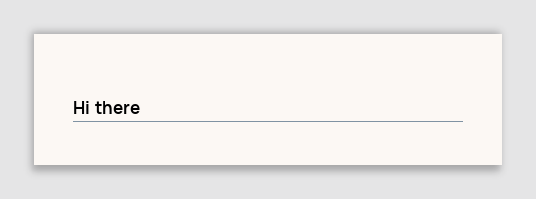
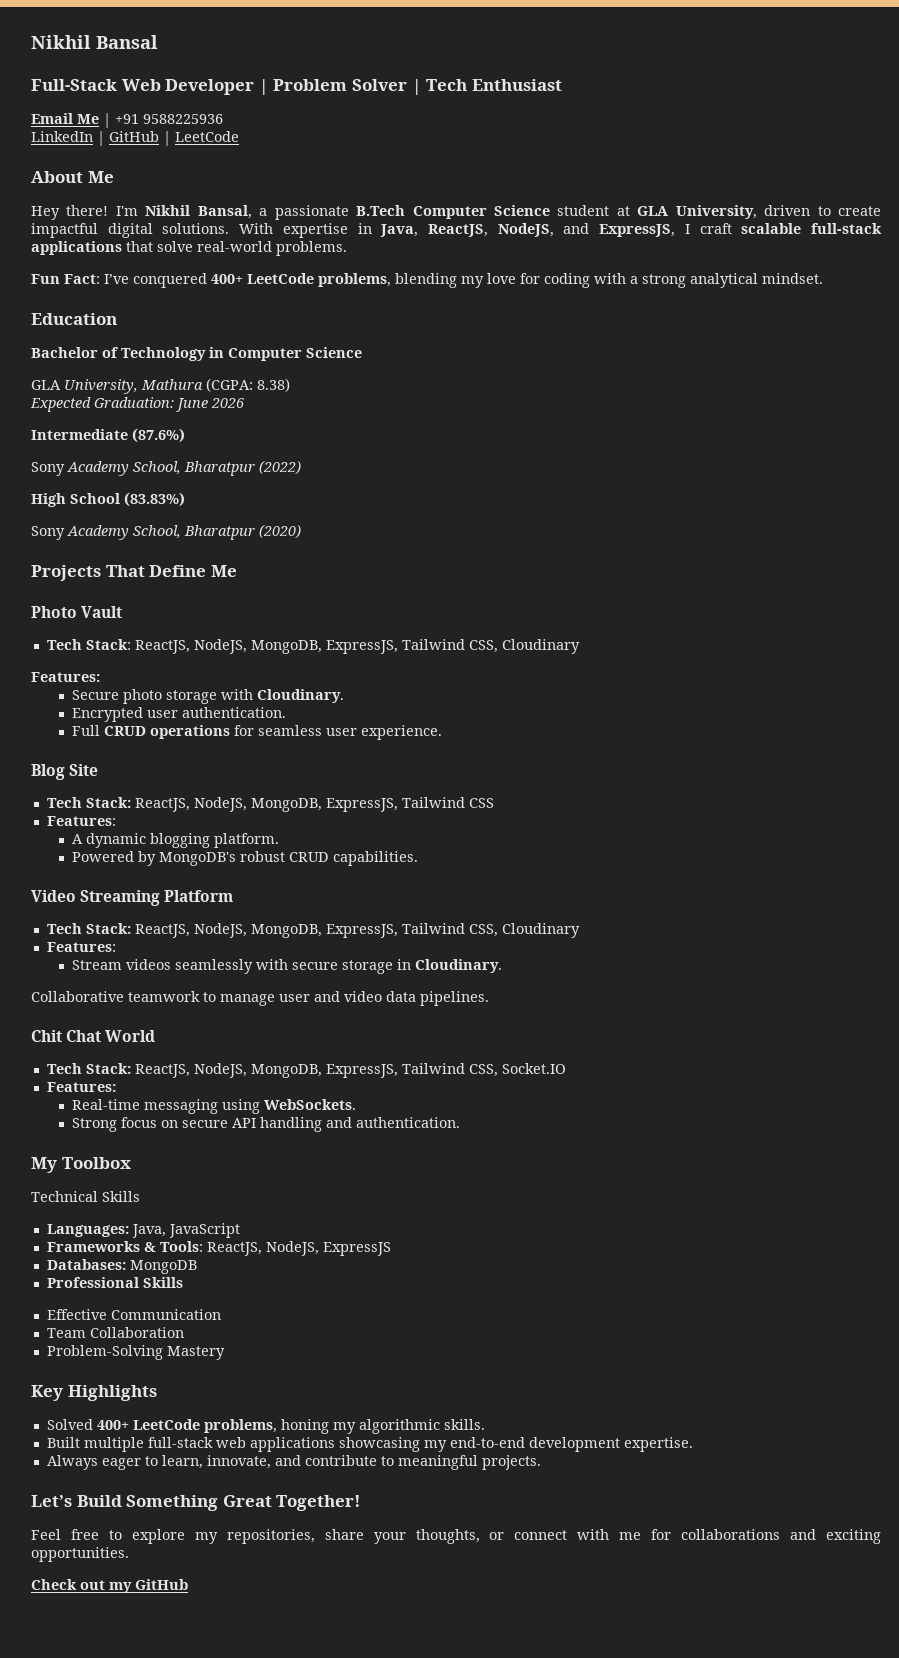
- Hi there
+ Nikhil Bansal
+ Full-Stack Web Developer | Problem Solver | Tech Enthusiast
+ Email Me | +91 9588225936
+ LinkedIn | GitHub | LeetCode
+ About Me
+ Hey there! I'm Nikhil Bansal, a passionate B.Tech Computer Science student at GLA University, driven to create impactful digital solutions. With expertise in Java, ReactJS, NodeJS, and ExpressJS, I craft scalable full-stack applications that solve real-world problems.
+ Fun Fact: I’ve conquered 400+ LeetCode problems, blending my love for coding with a strong analytical mindset.
+ Education
+ Bachelor of Technology in Computer Science
+ GLA University, Mathura (CGPA: 8.38)
+ Expected Graduation: June 2026
+ Intermediate (87.6%)
+ Sony Academy School, Bharatpur (2022)
+ High School (83.83%)
+ Sony Academy School, Bharatpur (2020)
+ Projects That Define Me
+ Photo Vault
+ Tech Stack: ReactJS, NodeJS, MongoDB, ExpressJS, Tailwind CSS, Cloudinary
+ Features:
+ Secure photo storage with Cloudinary.
+ Encrypted user authentication.
+ Full CRUD operations for seamless user experience.
+ Blog Site
+ Tech Stack: ReactJS, NodeJS, MongoDB, ExpressJS, Tailwind CSS
+ Features:
+ A dynamic blogging platform.
+ Powered by MongoDB's robust CRUD capabilities.
+ Video Streaming Platform
+ Tech Stack: ReactJS, NodeJS, MongoDB, ExpressJS, Tailwind CSS, Cloudinary
+ Features:
+ Stream videos seamlessly with secure storage in Cloudinary.
+ Collaborative teamwork to manage user and video data pipelines.
+ Chit Chat World
+ Tech Stack: ReactJS, NodeJS, MongoDB, ExpressJS, Tailwind CSS, Socket.IO
+ Features:
+ Real-time messaging using WebSockets.
+ Strong focus on secure API handling and authentication.
+ My Toolbox
+ Technical Skills
+ Languages: Java, JavaScript
+ Frameworks & Tools: ReactJS, NodeJS, ExpressJS
+ Databases: MongoDB
+ Professional Skills
+ Effective Communication
+ Team Collaboration
+ Problem-Solving Mastery
+ Key Highlights
+ Solved 400+ LeetCode problems, honing my algorithmic skills.
+ Built multiple full-stack web applications showcasing my end-to-end development expertise.
+ Always eager to learn, innovate, and contribute to meaningful projects.
+ Let’s Build Something Great Together!
+ Feel free to explore my repositories, share your thoughts, or connect with me for collaborations and exciting opportunities.
+ Check out my GitHub

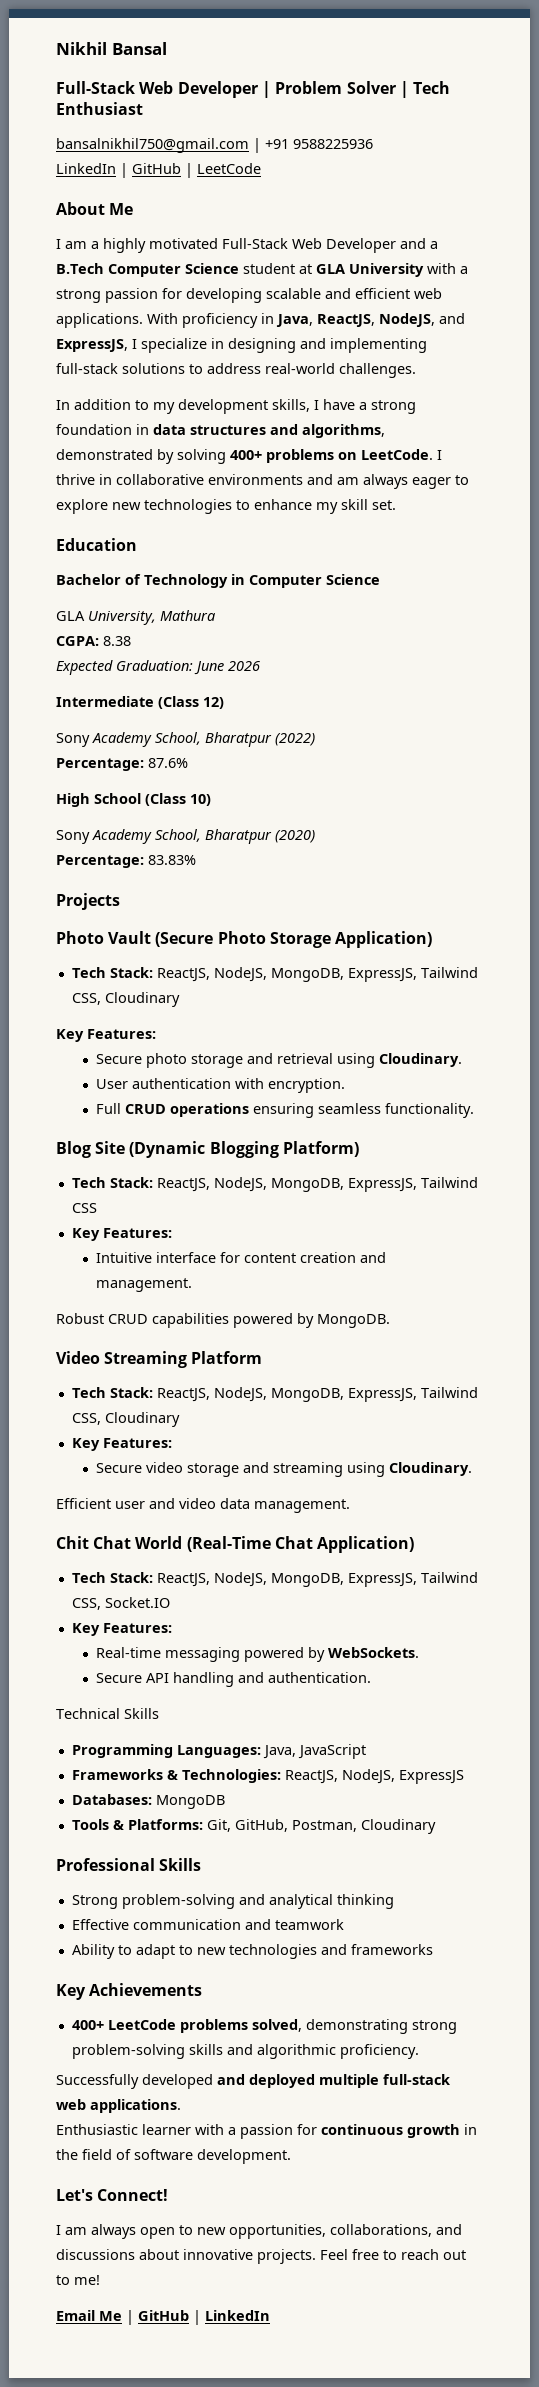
- Email Me | +91 9588225936
+ bansalnikhil750@gmail.com | +91 9588225936
- Hey there! I'm Nikhil Bansal, a passionate B.Tech Computer Science student at GLA University, driven to create impactful digital solutions. With expertise in Java, ReactJS, NodeJS, and ExpressJS, I craft scalable full-stack applications that solve real-world problems.
- Fun Fact: I’ve conquered 400+ LeetCode problems, blending my love for coding with a strong analytical mindset.
+ I am a highly motivated Full-Stack Web Developer and a B.Tech Computer Science student at GLA University with a strong passion for developing scalable and efficient web applications. With proficiency in Java, ReactJS, NodeJS, and ExpressJS, I specialize in designing and implementing full-stack solutions to address real-world challenges.
+ In addition to my development skills, I have a strong foundation in data structures and algorithms, demonstrated by solving 400+ problems on LeetCode. I thrive in collaborative environments and am always eager to explore new technologies to enhance my skill set.
- GLA University, Mathura (CGPA: 8.38)
+ GLA University, Mathura
+ CGPA: 8.38
- Intermediate (87.6%)
+ Intermediate (Class 12)
+ Percentage: 87.6%
- High School (83.83%)
+ High School (Class 10)
+ Percentage: 83.83%
- Projects That Define Me
+ Projects
- Photo Vault
+ Photo Vault (Secure Photo Storage Application)
  Tech Stack: ReactJS, NodeJS, MongoDB, ExpressJS, Tailwind CSS, Cloudinary
- Features:
+ Key Features:
- Secure photo storage with Cloudinary.
- Encrypted user authentication.
+ Secure photo storage and retrieval using Cloudinary.
+ User authentication with encryption.
- Full CRUD operations for seamless user experience.
+ Full CRUD operations ensuring seamless functionality.
- Blog Site
+ Blog Site (Dynamic Blogging Platform)
  Tech Stack: ReactJS, NodeJS, MongoDB, ExpressJS, Tailwind CSS
- Features:
- A dynamic blogging platform.
- Powered by MongoDB's robust CRUD capabilities.
+ Key Features:
+ Intuitive interface for content creation and management.
+ Robust CRUD capabilities powered by MongoDB.
  Video Streaming Platform
  Tech Stack: ReactJS, NodeJS, MongoDB, ExpressJS, Tailwind CSS, Cloudinary
- Features:
- Stream videos seamlessly with secure storage in Cloudinary.
- Collaborative teamwork to manage user and video data pipelines.
+ Key Features:
+ Secure video storage and streaming using Cloudinary.
+ Efficient user and video data management.
- Chit Chat World
+ Chit Chat World (Real-Time Chat Application)
  Tech Stack: ReactJS, NodeJS, MongoDB, ExpressJS, Tailwind CSS, Socket.IO
- Features:
+ Key Features:
- Real-time messaging using WebSockets.
+ Real-time messaging powered by WebSockets.
- Strong focus on secure API handling and authentication.
+ Secure API handling and authentication.
- My Toolbox
- Languages: Java, JavaScript
+ Programming Languages: Java, JavaScript
- Frameworks & Tools: ReactJS, NodeJS, ExpressJS
+ Frameworks & Technologies: ReactJS, NodeJS, ExpressJS
+ Tools & Platforms: Git, GitHub, Postman, Cloudinary
  Professional Skills
- Effective Communication
- Team Collaboration
- Problem-Solving Mastery
- Key Highlights
- Solved 400+ LeetCode problems, honing my algorithmic skills.
- Built multiple full-stack web applications showcasing my end-to-end development expertise.
- Always eager to learn, innovate, and contribute to meaningful projects.
- Let’s Build Something Great Together!
- Feel free to explore my repositories, share your thoughts, or connect with me for collaborations and exciting opportunities.
- Check out my GitHub
+ Strong problem-solving and analytical thinking
+ Effective communication and teamwork
+ Ability to adapt to new technologies and frameworks
+ Key Achievements
+ 400+ LeetCode problems solved, demonstrating strong problem-solving skills and algorithmic proficiency.
+ Successfully developed and deployed multiple full-stack web applications.
+ Enthusiastic learner with a passion for continuous growth in the field of software development.
+ Let's Connect!
+ I am always open to new opportunities, collaborations, and discussions about innovative projects. Feel free to reach out to me!
+ Email Me | GitHub | LinkedIn

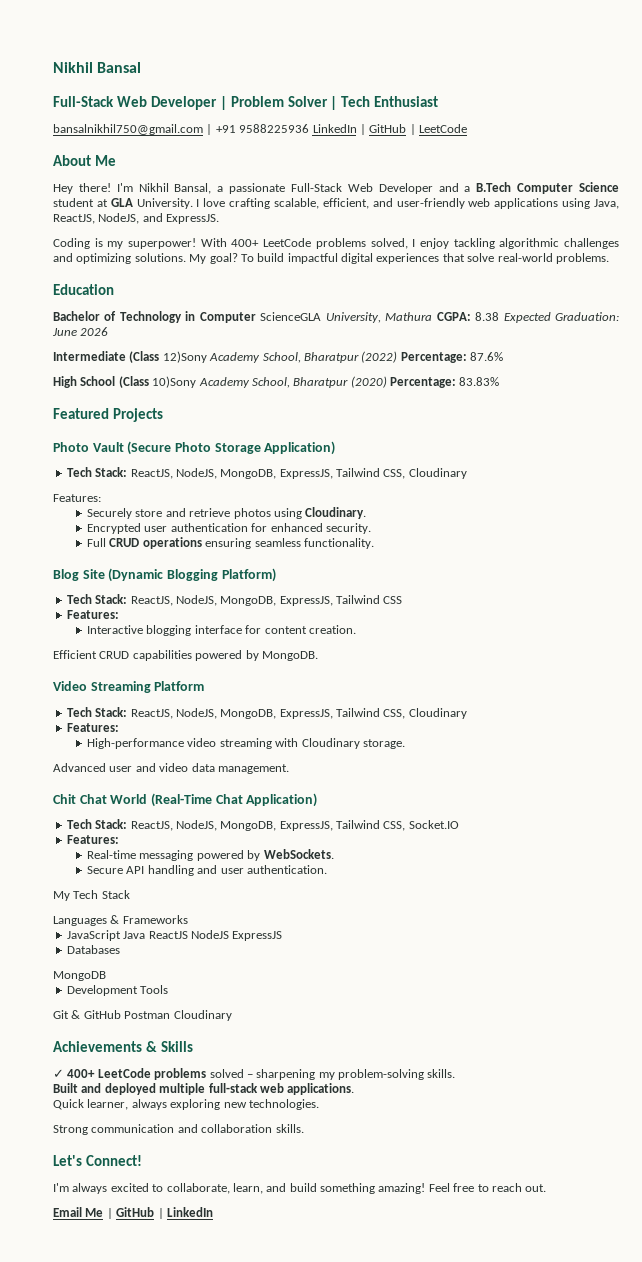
- bansalnikhil750@gmail.com | +91 9588225936
- LinkedIn | GitHub | LeetCode
+ bansalnikhil750@gmail.com | +91 9588225936 LinkedIn | GitHub | LeetCode
- I am a highly motivated Full-Stack Web Developer and a B.Tech Computer Science student at GLA University with a strong passion for developing scalable and efficient web applications. With proficiency in Java, ReactJS, NodeJS, and ExpressJS, I specialize in designing and implementing full-stack solutions to address real-world challenges.
- In addition to my development skills, I have a strong foundation in data structures and algorithms, demonstrated by solving 400+ problems on LeetCode. I thrive in collaborative environments and am always eager to explore new technologies to enhance my skill set.
+ Hey there! I'm Nikhil Bansal, a passionate Full-Stack Web Developer and a B.Tech Computer Science student at GLA University. I love crafting scalable, efficient, and user-friendly web applications using Java, ReactJS, NodeJS, and ExpressJS.
+ Coding is my superpower! With 400+ LeetCode problems solved, I enjoy tackling algorithmic challenges and optimizing solutions. My goal? To build impactful digital experiences that solve real-world problems.
- Bachelor of Technology in Computer Science
- GLA University, Mathura
- CGPA: 8.38
- Expected Graduation: June 2026
+ Bachelor of Technology in Computer ScienceGLA University, Mathura CGPA: 8.38 Expected Graduation: June 2026
- Intermediate (Class 12)
- Sony Academy School, Bharatpur (2022)
- Percentage: 87.6%
+ Intermediate (Class 12)Sony Academy School, Bharatpur (2022) Percentage: 87.6%
- High School (Class 10)
- Sony Academy School, Bharatpur (2020)
- Percentage: 83.83%
+ High School (Class 10)Sony Academy School, Bharatpur (2020) Percentage: 83.83%
- Projects
+ Featured Projects
  Photo Vault (Secure Photo Storage Application)
  Tech Stack: ReactJS, NodeJS, MongoDB, ExpressJS, Tailwind CSS, Cloudinary
- Key Features:
- Secure photo storage and retrieval using Cloudinary.
- User authentication with encryption.
+ Features:
+ Securely store and retrieve photos using Cloudinary.
+ Encrypted user authentication for enhanced security.
  Tech Stack: ReactJS, NodeJS, MongoDB, ExpressJS, Tailwind CSS
- Key Features:
- Intuitive interface for content creation and management.
- Robust CRUD capabilities powered by MongoDB.
+ Features:
+ Interactive blogging interface for content creation.
+ Efficient CRUD capabilities powered by MongoDB.
  Video Streaming Platform
  Tech Stack: ReactJS, NodeJS, MongoDB, ExpressJS, Tailwind CSS, Cloudinary
- Key Features:
- Secure video storage and streaming using Cloudinary.
- Efficient user and video data management.
+ Features:
+ High-performance video streaming with Cloudinary storage.
+ Advanced user and video data management.
  Tech Stack: ReactJS, NodeJS, MongoDB, ExpressJS, Tailwind CSS, Socket.IO
- Key Features:
+ Features:
- Secure API handling and authentication.
+ Secure API handling and user authentication.
- Technical Skills
- Programming Languages: Java, JavaScript
- Frameworks & Technologies: ReactJS, NodeJS, ExpressJS
- Databases: MongoDB
- Tools & Platforms: Git, GitHub, Postman, Cloudinary
- Professional Skills
- Strong problem-solving and analytical thinking
- Effective communication and teamwork
- Ability to adapt to new technologies and frameworks
- Key Achievements
- 400+ LeetCode problems solved, demonstrating strong problem-solving skills and algorithmic proficiency.
- Successfully developed and deployed multiple full-stack web applications.
+ My Tech Stack
+ Languages & Frameworks
+ JavaScript Java ReactJS NodeJS ExpressJS
+ Databases
+ MongoDB
+ Development Tools
+ Git & GitHub Postman Cloudinary
+ Achievements & Skills
+ ✓ 400+ LeetCode problems solved – sharpening my problem-solving skills.
+ Built and deployed multiple full-stack web applications.
- Enthusiastic learner with a passion for continuous growth in the field of software development.
+ Quick learner, always exploring new technologies.
+ Strong communication and collaboration skills.
  Let's Connect!
- I am always open to new opportunities, collaborations, and discussions about innovative projects.
+ I'm always excited to collaborate, learn, and build something amazing!
- Feel free to reach out to me!
+ Feel free to reach out.

